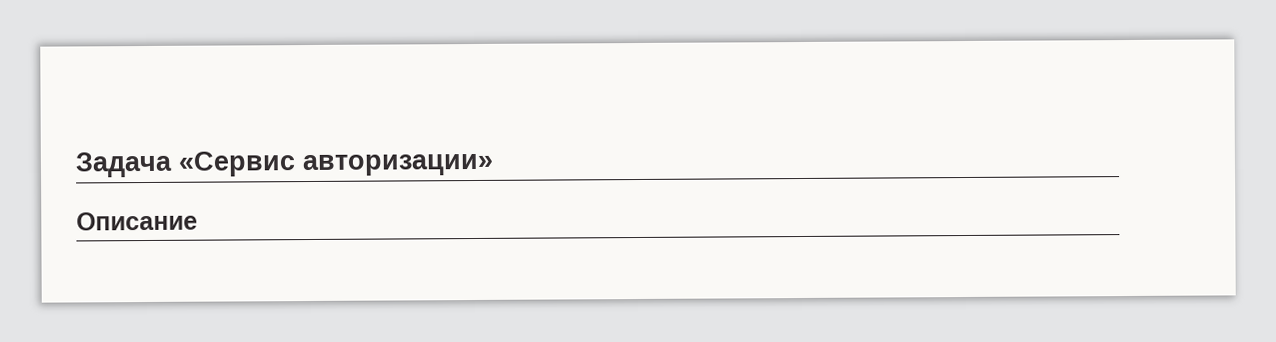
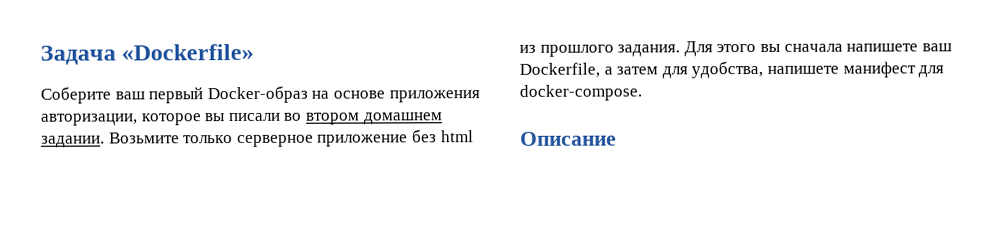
- Задача «Сервис авторизации»
+ Задача «Dockerfile»
+ Соберите ваш первый Docker-образ на основе приложения авторизации, которое вы писали во втором домашнем задании. Возьмите только серверное приложение без html из прошлого задания. Для этого вы сначала напишете ваш Dockerfile, а затем для удобства, напишете манифест для docker-compose.

